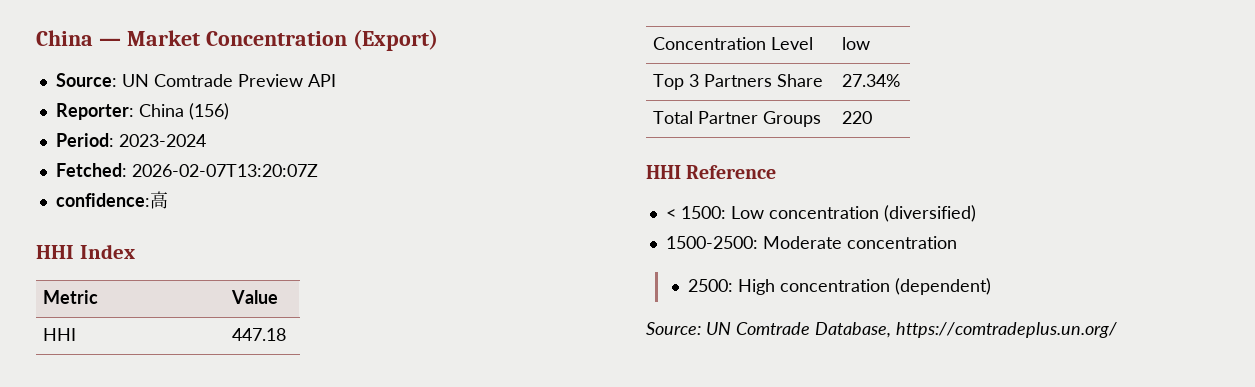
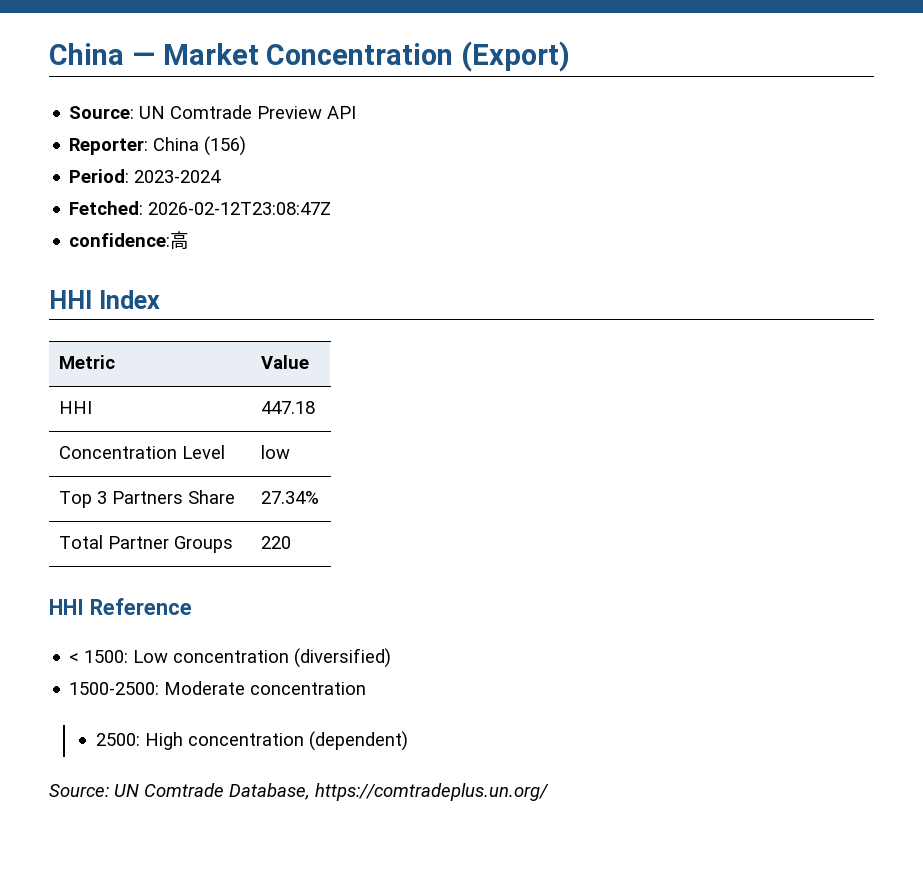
- Fetched: 2026-02-07T13:20:07Z
+ Fetched: 2026-02-12T23:08:47Z

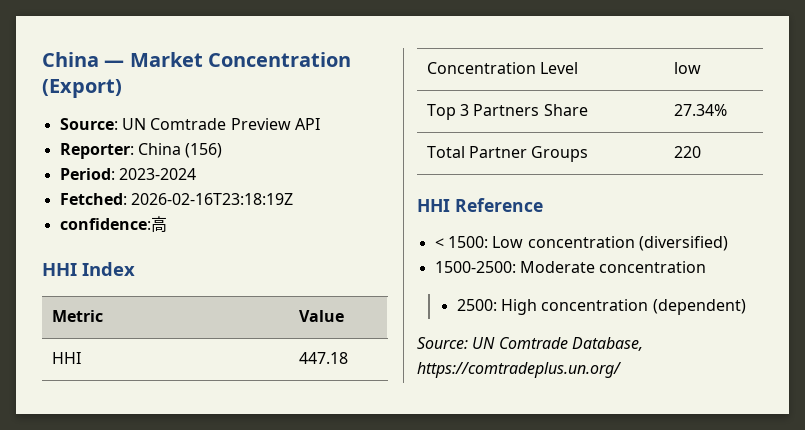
- Fetched: 2026-02-12T23:08:47Z
+ Fetched: 2026-02-16T23:18:19Z

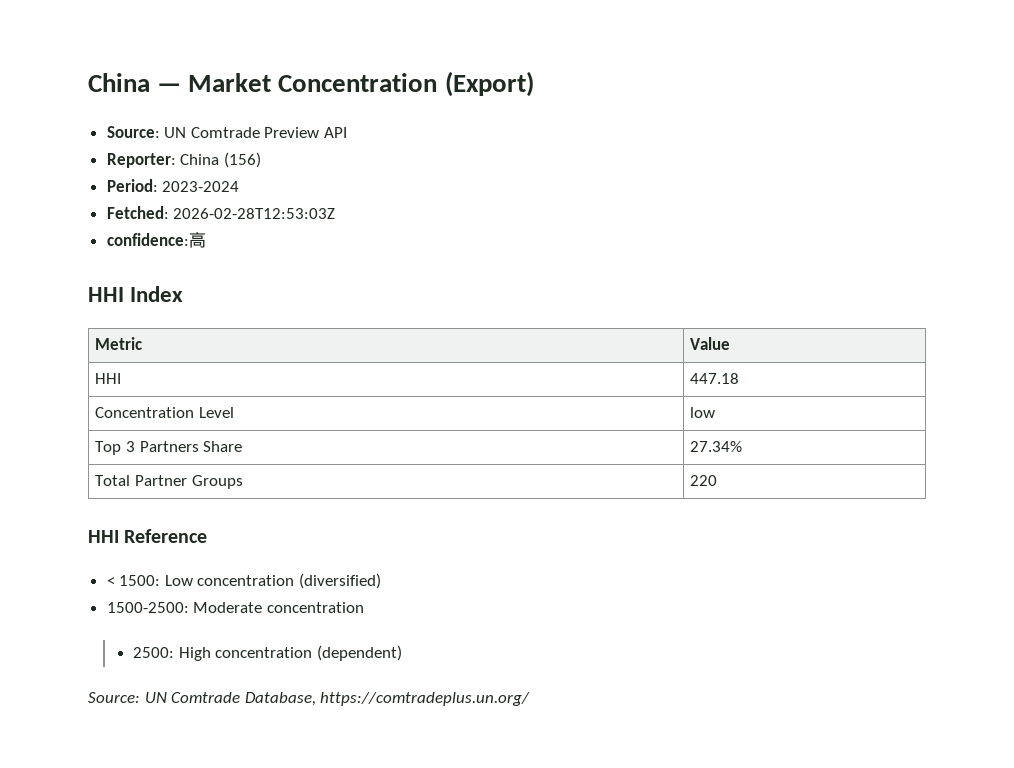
- Fetched: 2026-02-16T23:18:19Z
+ Fetched: 2026-02-28T12:53:03Z

